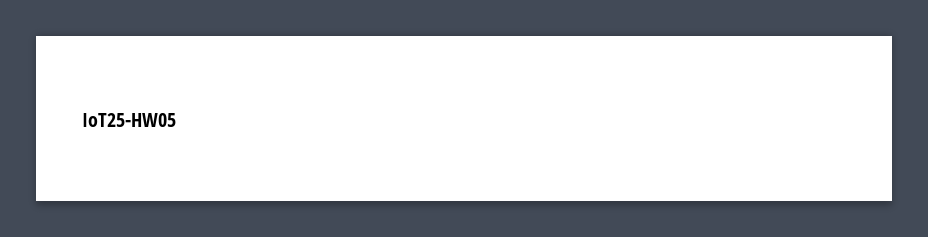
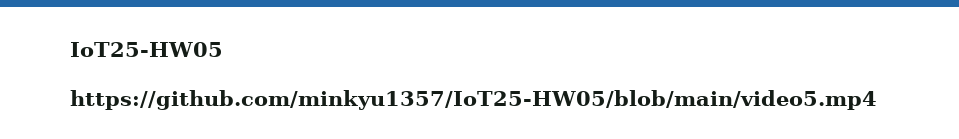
+ https://github.com/minkyu1357/IoT25-HW05/blob/main/video5.mp4

